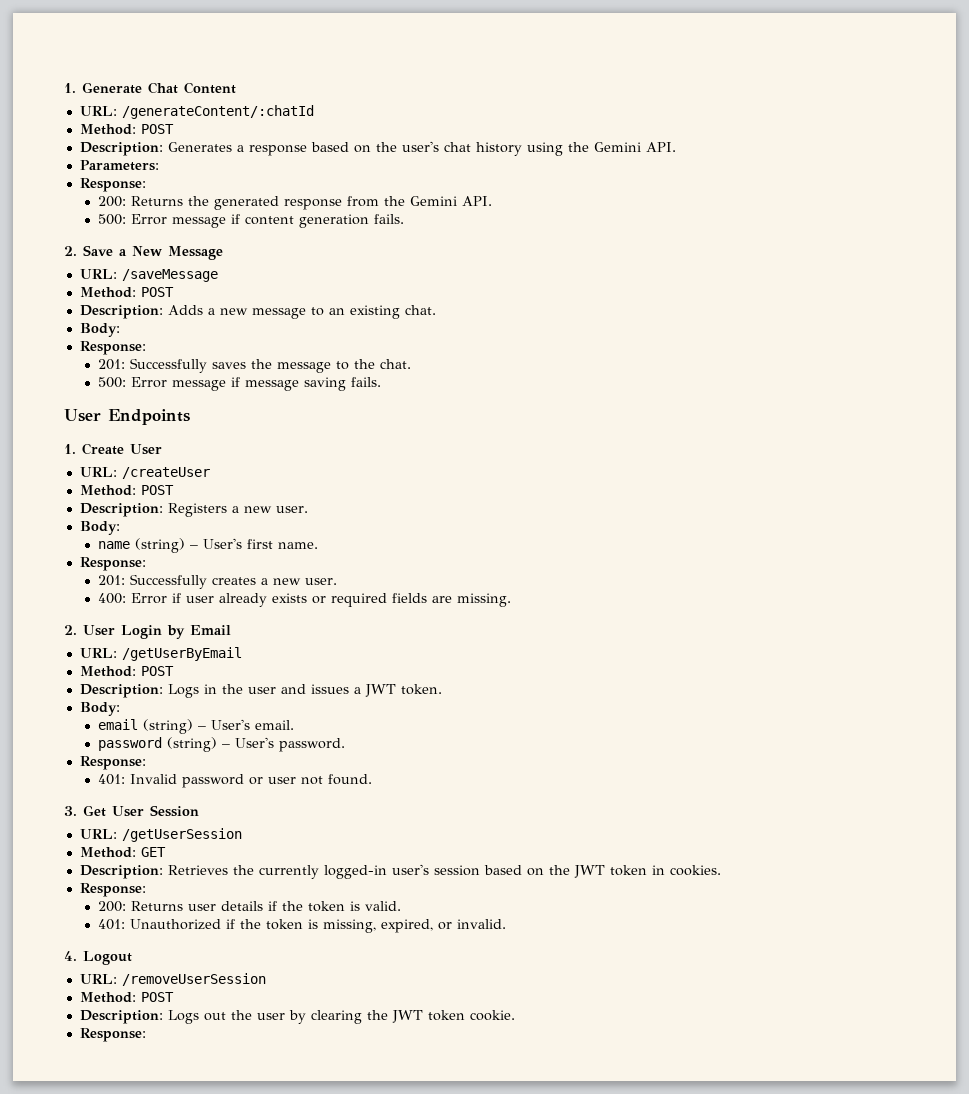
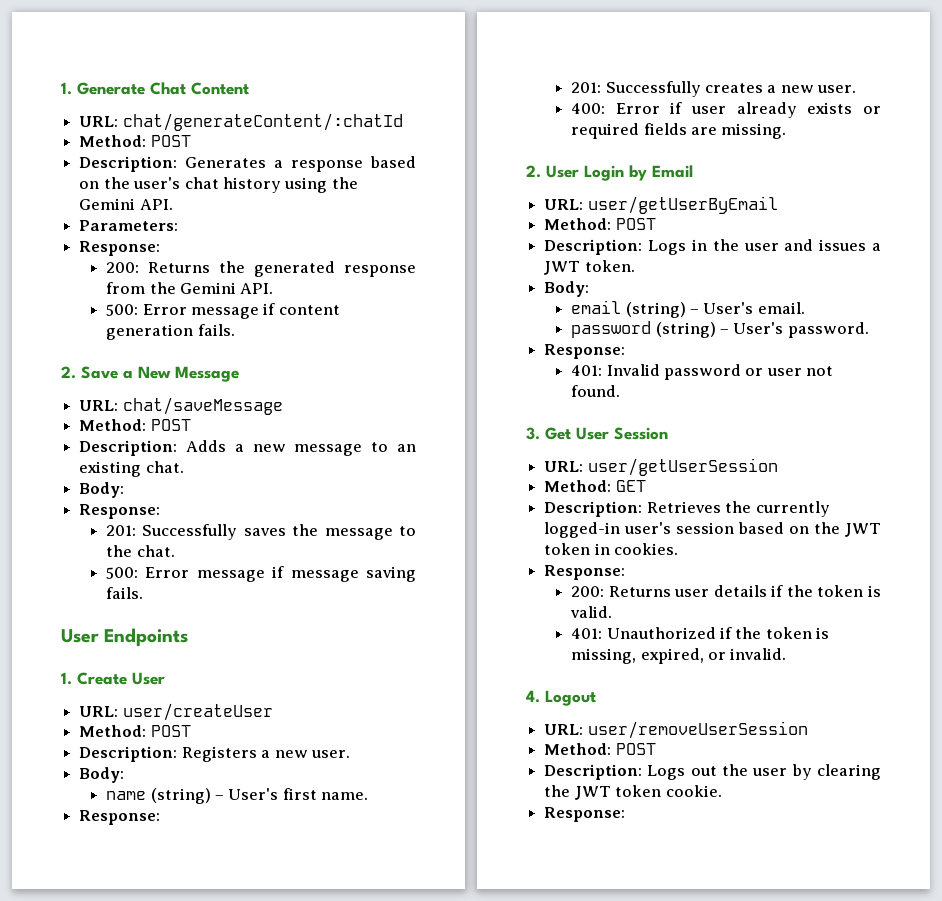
- URL: /generateContent/:chatId
+ URL: chat/generateContent/:chatId
- URL: /saveMessage
+ URL: chat/saveMessage
- URL: /createUser
+ URL: user/createUser
- URL: /getUserByEmail
+ URL: user/getUserByEmail
- URL: /getUserSession
+ URL: user/getUserSession
- URL: /removeUserSession
+ URL: user/removeUserSession

